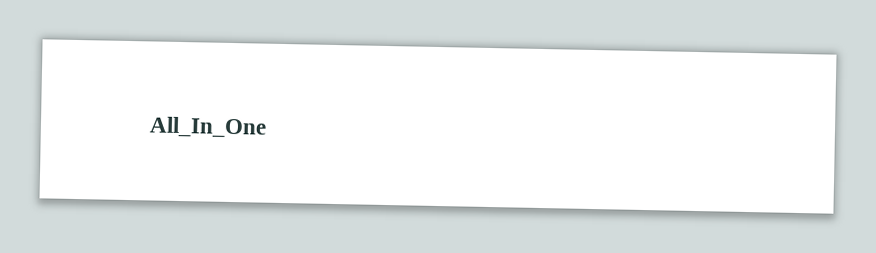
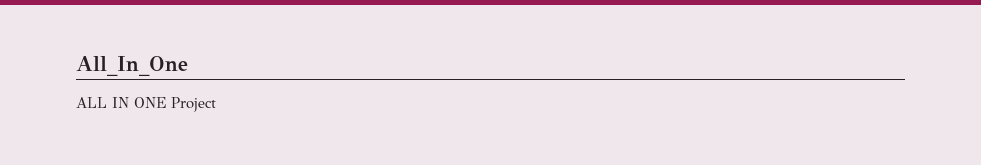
+ ALL IN ONE Project

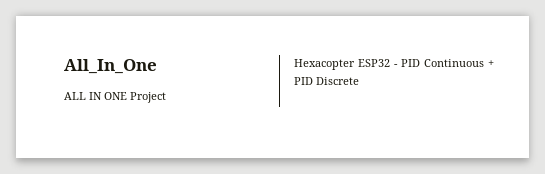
+ Hexacopter ESP32 - PID Continuous + PID Discrete

